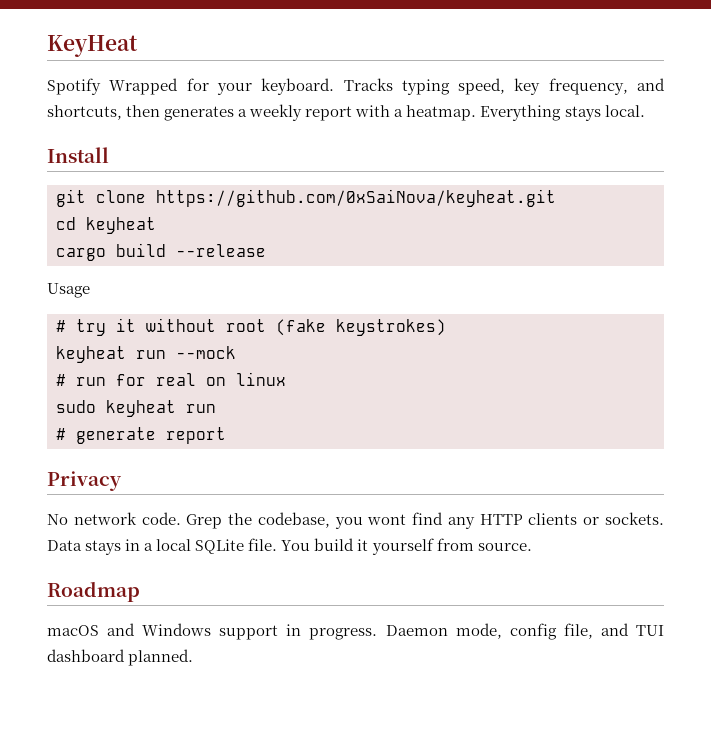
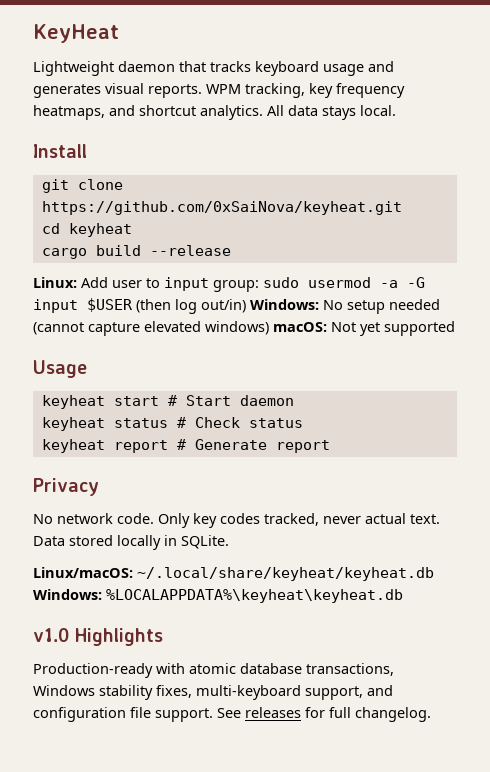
- Spotify Wrapped for your keyboard. Tracks typing speed, key frequency, and shortcuts, then generates a weekly report with a heatmap. Everything stays local.
+ Lightweight daemon that tracks keyboard usage and generates visual reports. WPM tracking, key frequency heatmaps, and shortcut analytics. All data stays local.
+ Linux: Add user to input group: sudo usermod -a -G input $USER (then log out/in) Windows: No setup needed (cannot capture elevated windows) macOS: Not yet supported
  Usage
- # try it without root (fake keystrokes)
- keyheat run --mock
- # run for real on linux
- sudo keyheat run
- # generate report
+ keyheat start # Start daemon
+ keyheat status # Check status
+ keyheat report # Generate report
- Grep the codebase, you wont find any HTTP clients or sockets. Data stays in a local SQLite file. You build it yourself from source.
- Roadmap
- macOS and Windows support in progress. Daemon mode, config file, and TUI dashboard planned.
+ Only key codes tracked, never actual text. Data stored locally in SQLite.
+ Linux/macOS: ~/.local/share/keyheat/keyheat.db Windows: %LOCALAPPDATA%\keyheat\keyheat.db
+ v1.0 Highlights
+ Production-ready with atomic database transactions, Windows stability fixes, multi-keyboard support, and configuration file support. See releases for full changelog.

